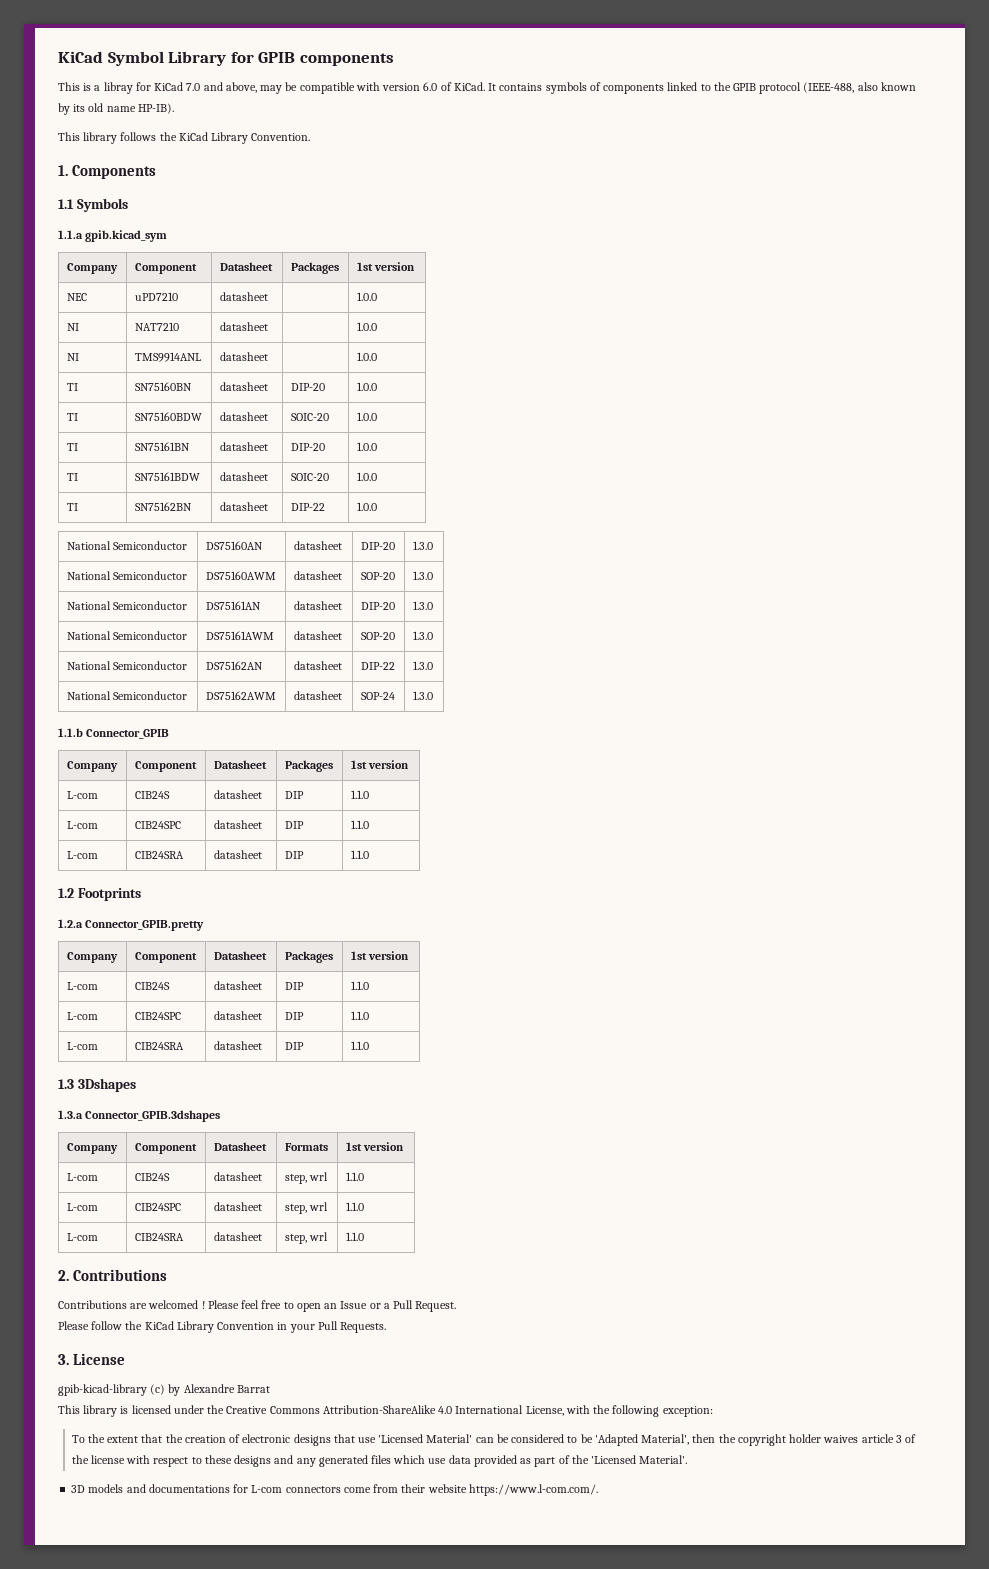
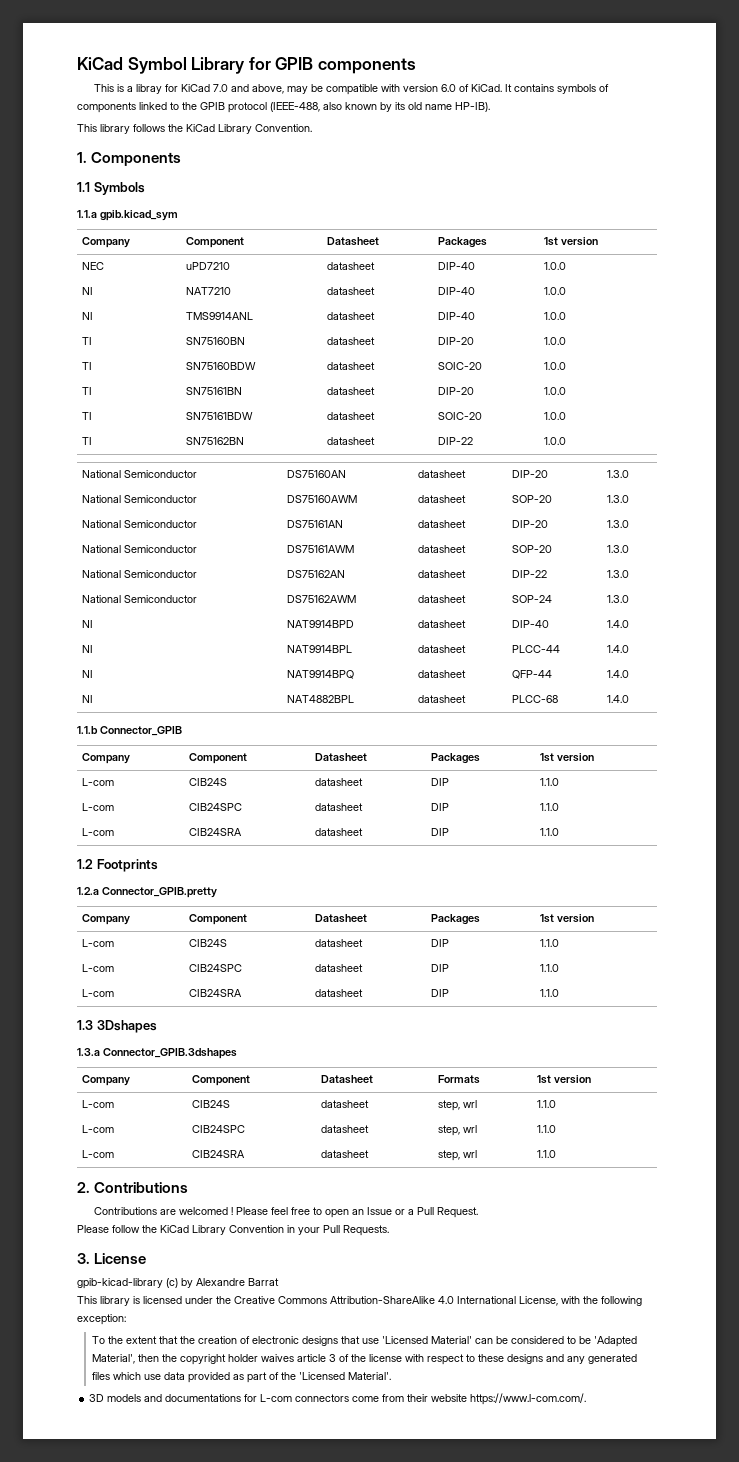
- NEC | uPD7210 | datasheet | | 1.0.0
+ NEC | uPD7210 | datasheet | DIP-40 | 1.0.0
- NI | NAT7210 | datasheet | | 1.0.0
+ NI | NAT7210 | datasheet | DIP-40 | 1.0.0
- NI | TMS9914ANL | datasheet | | 1.0.0
+ NI | TMS9914ANL | datasheet | DIP-40 | 1.0.0
+ NI | NAT9914BPD | datasheet | DIP-40 | 1.4.0
+ NI | NAT9914BPL | datasheet | PLCC-44 | 1.4.0
+ NI | NAT9914BPQ | datasheet | QFP-44 | 1.4.0
+ NI | NAT4882BPL | datasheet | PLCC-68 | 1.4.0

